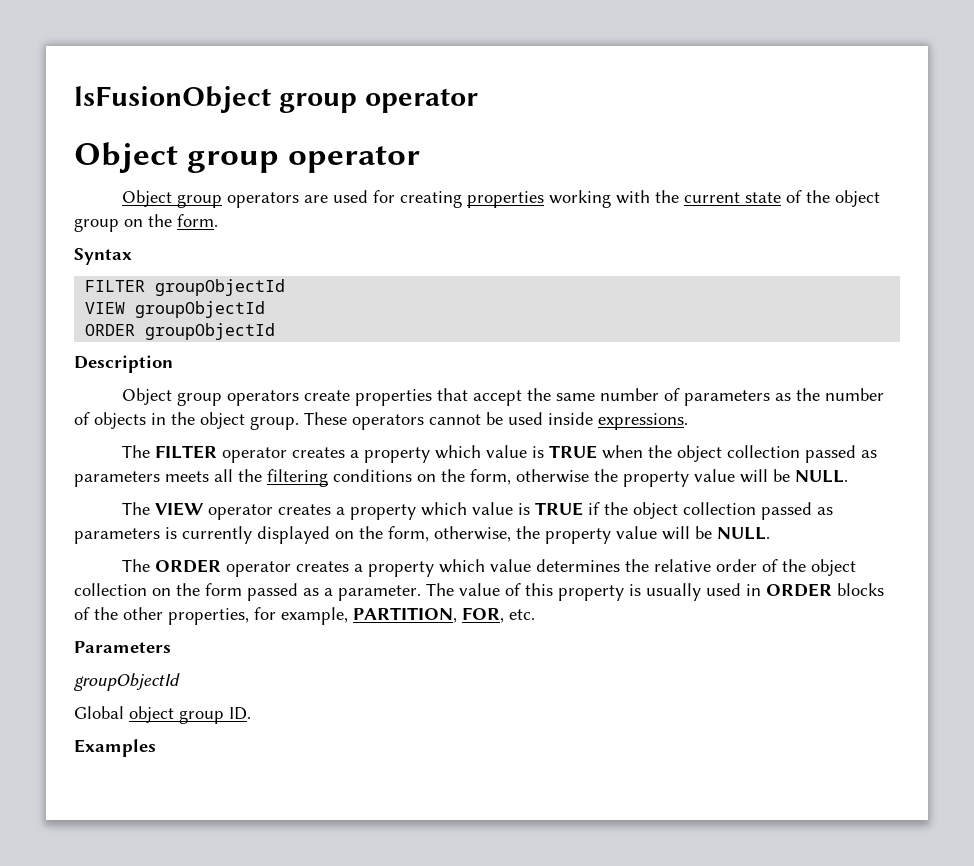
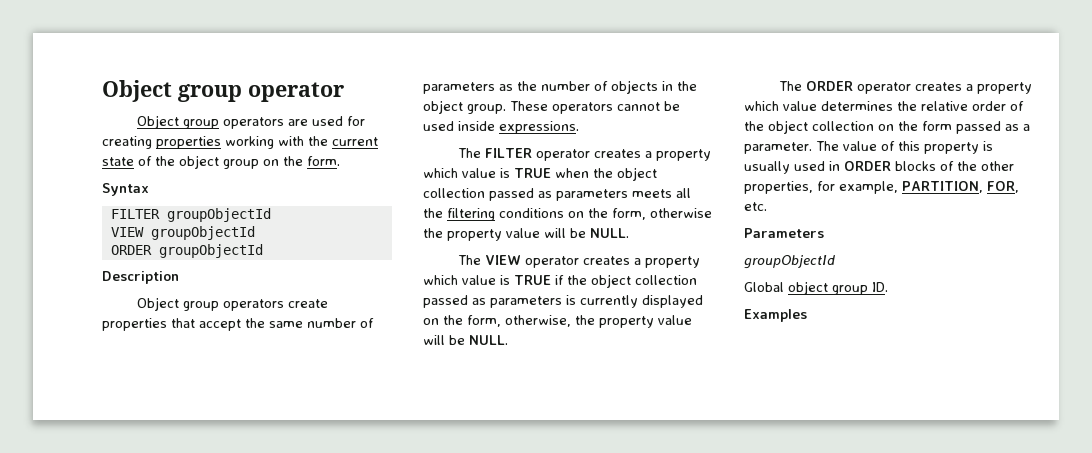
- lsFusionObject group operator

